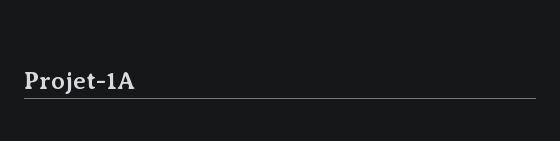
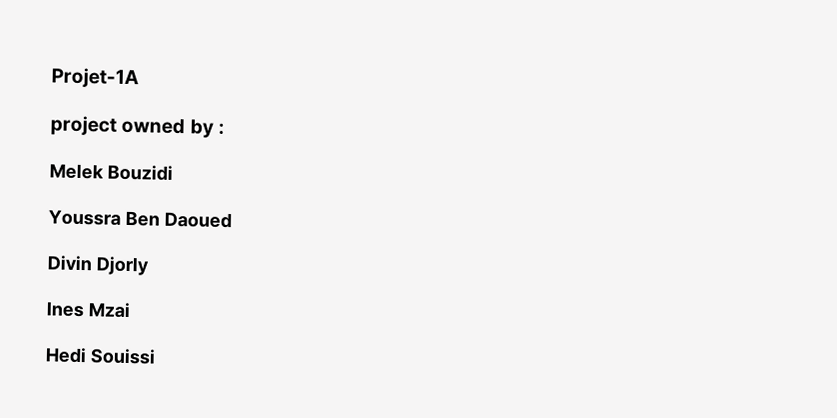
+ project owned by :
+ Melek Bouzidi
+ Youssra Ben Daoued
+ Divin Djorly
+ Ines Mzai
+ Hedi Souissi

